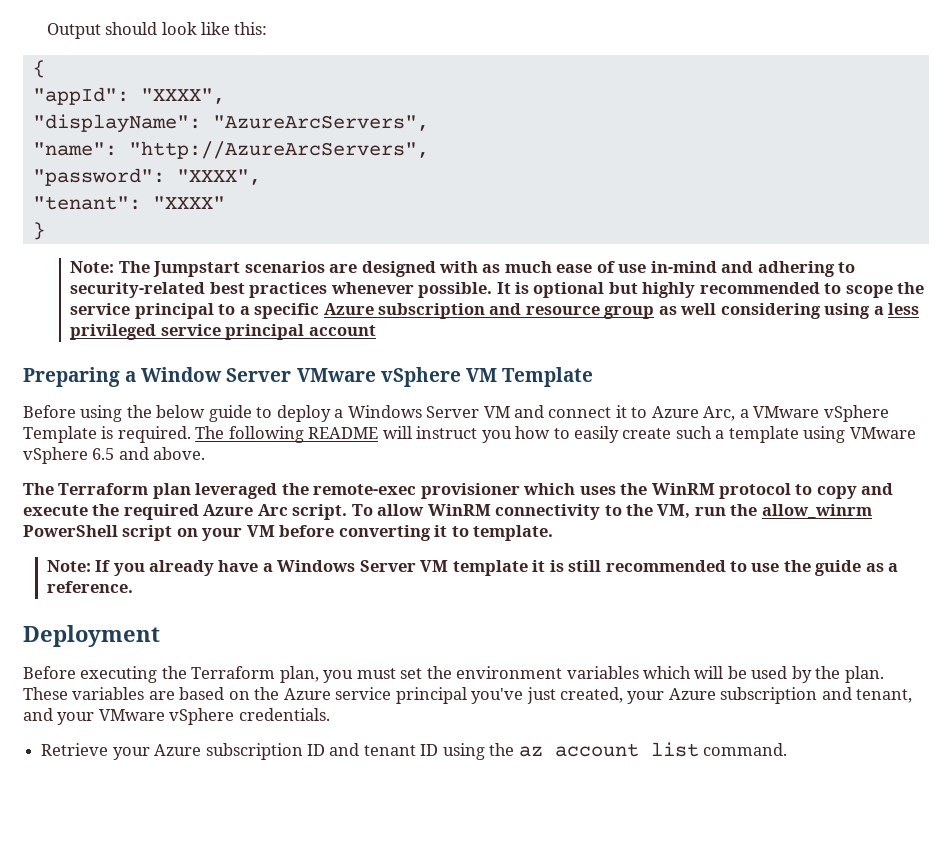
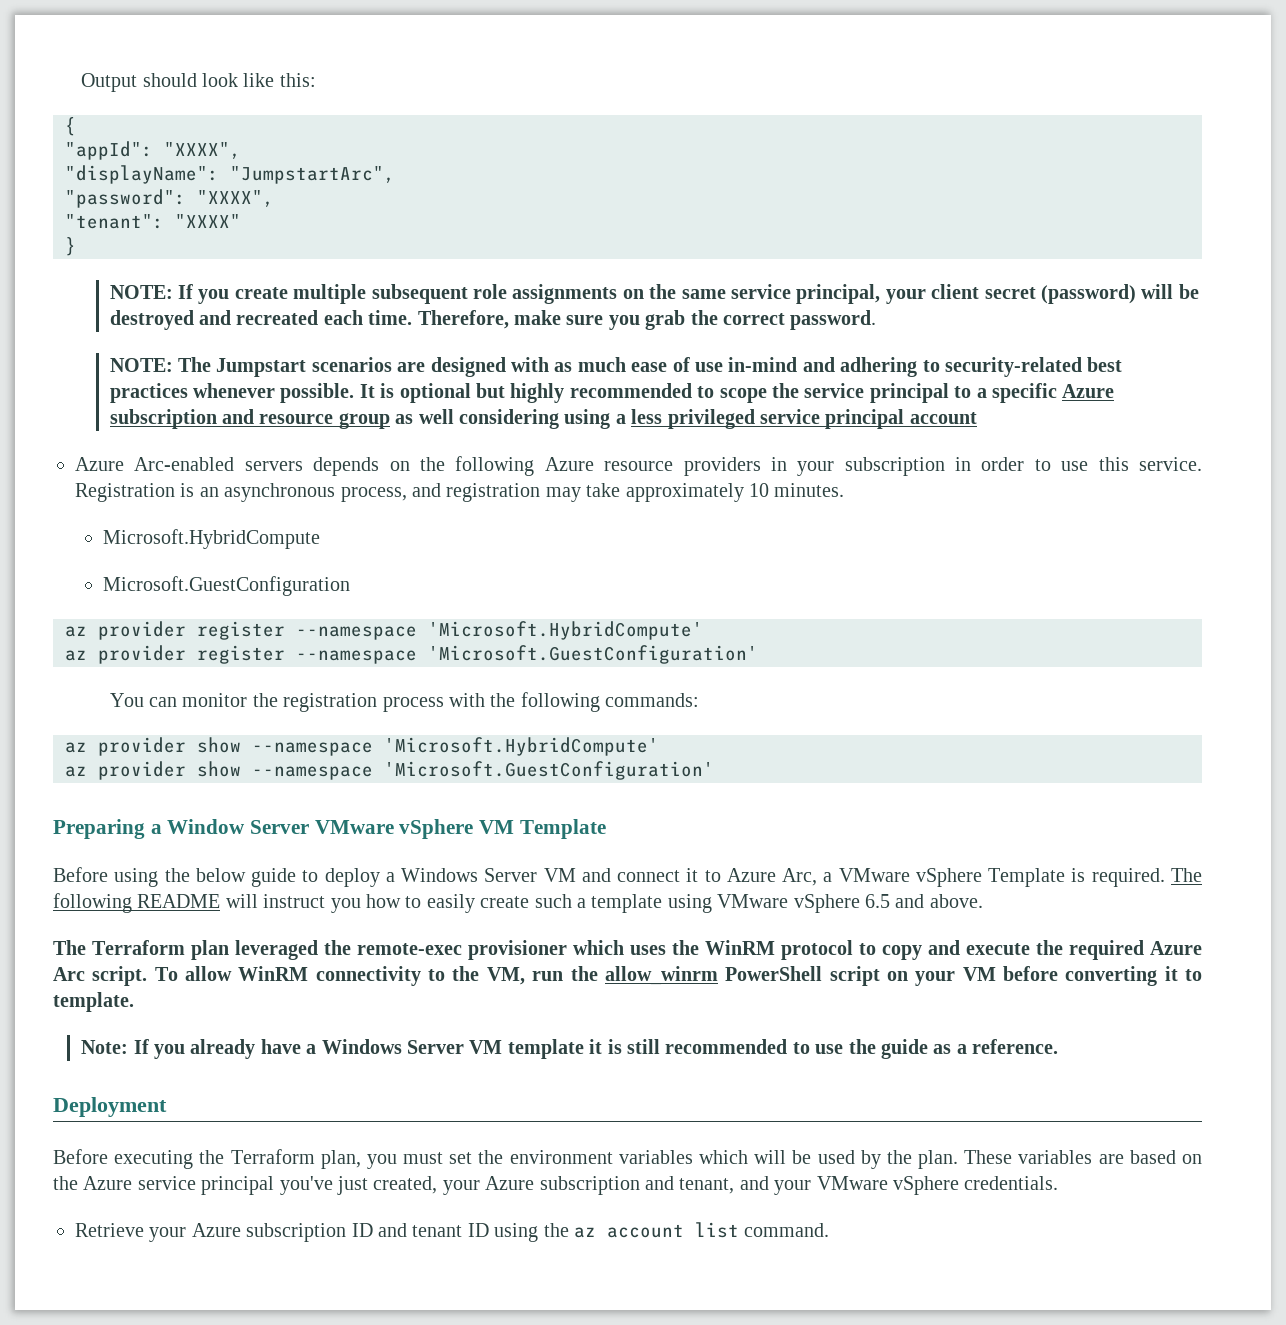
- "displayName": "AzureArcServers",
- "name": "http://AzureArcServers",
+ "displayName": "JumpstartArc",
- Note: The Jumpstart scenarios are designed with as much ease of use in-mind and adhering to security-related best practices whenever possible.
+ NOTE: If you create multiple subsequent role assignments on the same service principal, your client secret (password) will be destroyed and recreated each time. Therefore, make sure you grab the correct password.
+ NOTE: The Jumpstart scenarios are designed with as much ease of use in-mind and adhering to security-related best practices whenever possible.
+ Azure Arc-enabled servers depends on the following Azure resource providers in your subscription in order to use this service. Registration is an asynchronous process, and registration may take approximately 10 minutes.
+ Microsoft.HybridCompute
+ Microsoft.GuestConfiguration
+ az provider register --namespace 'Microsoft.HybridCompute'
+ az provider register --namespace 'Microsoft.GuestConfiguration'
+ You can monitor the registration process with the following commands:
+ az provider show --namespace 'Microsoft.HybridCompute'
+ az provider show --namespace 'Microsoft.GuestConfiguration'

